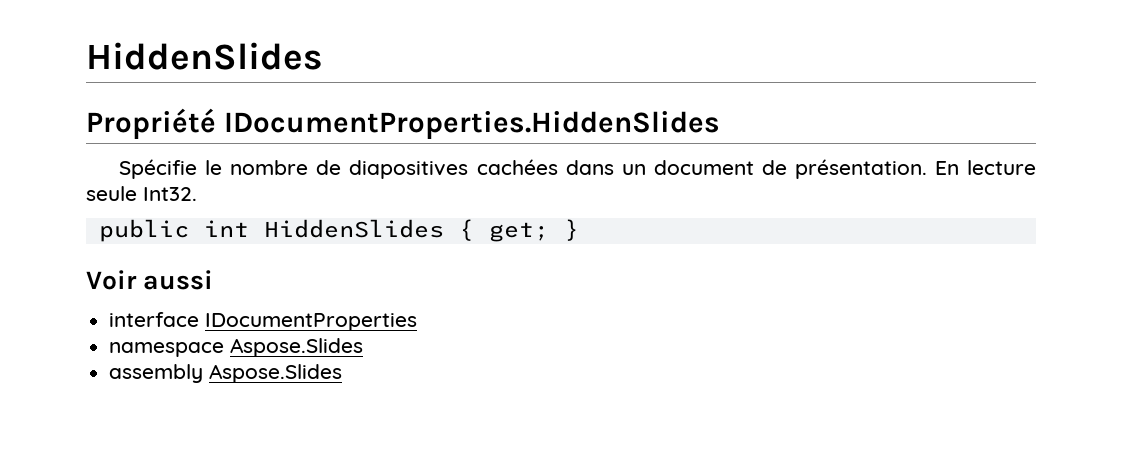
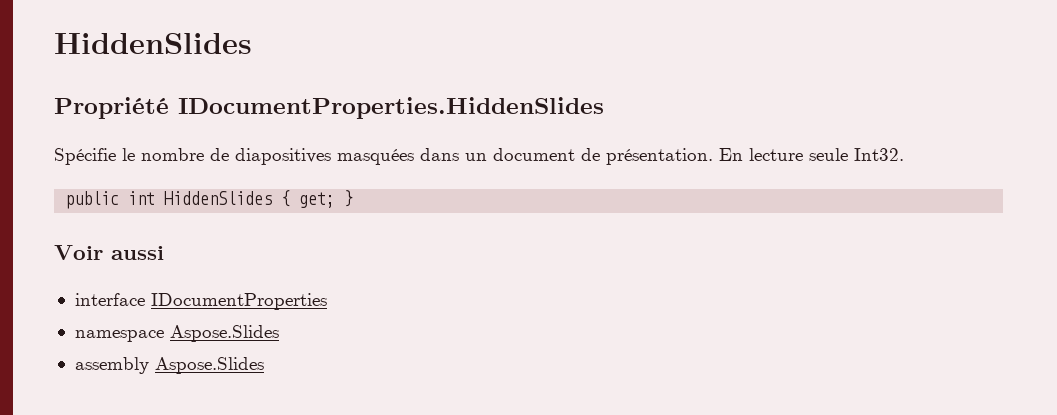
- Spécifie le nombre de diapositives cachées dans un document de présentation.
+ Spécifie le nombre de diapositives masquées dans un document de présentation.

